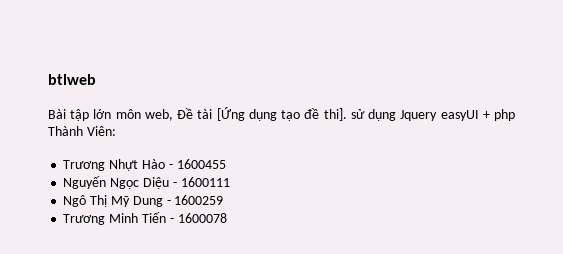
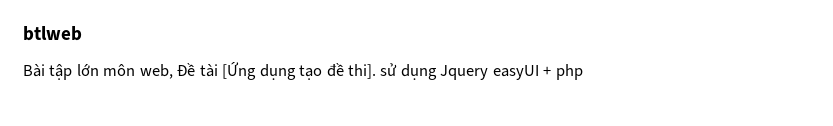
- Bài tập lớn môn web, Đề tài [Ứng dụng tạo đề thi]. sử dụng Jquery easyUI + php Thành Viên:
- Trương Nhựt Hào - 1600455
- Nguyến Ngọc Diệu - 1600111
- Ngô Thị Mỹ Dung - 1600259
- Trương Minh Tiến - 1600078
+ Bài tập lớn môn web, Đề tài [Ứng dụng tạo đề thi]. sử dụng Jquery easyUI + php

